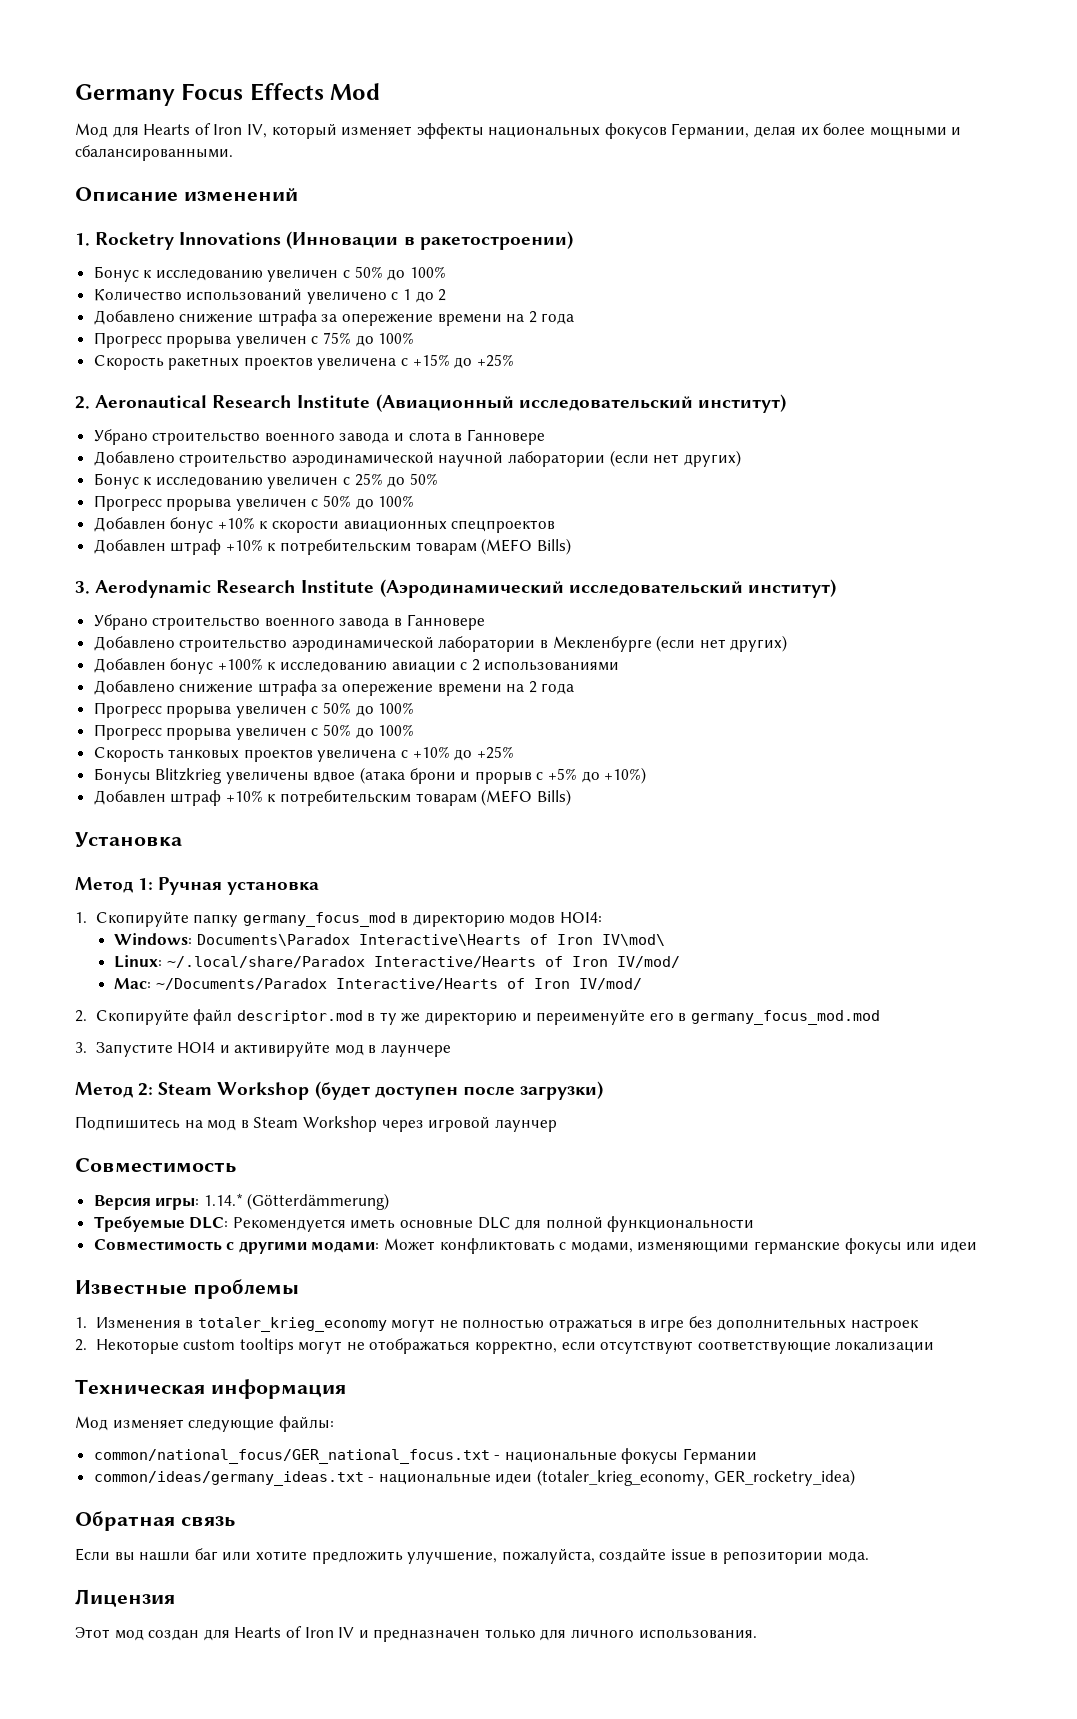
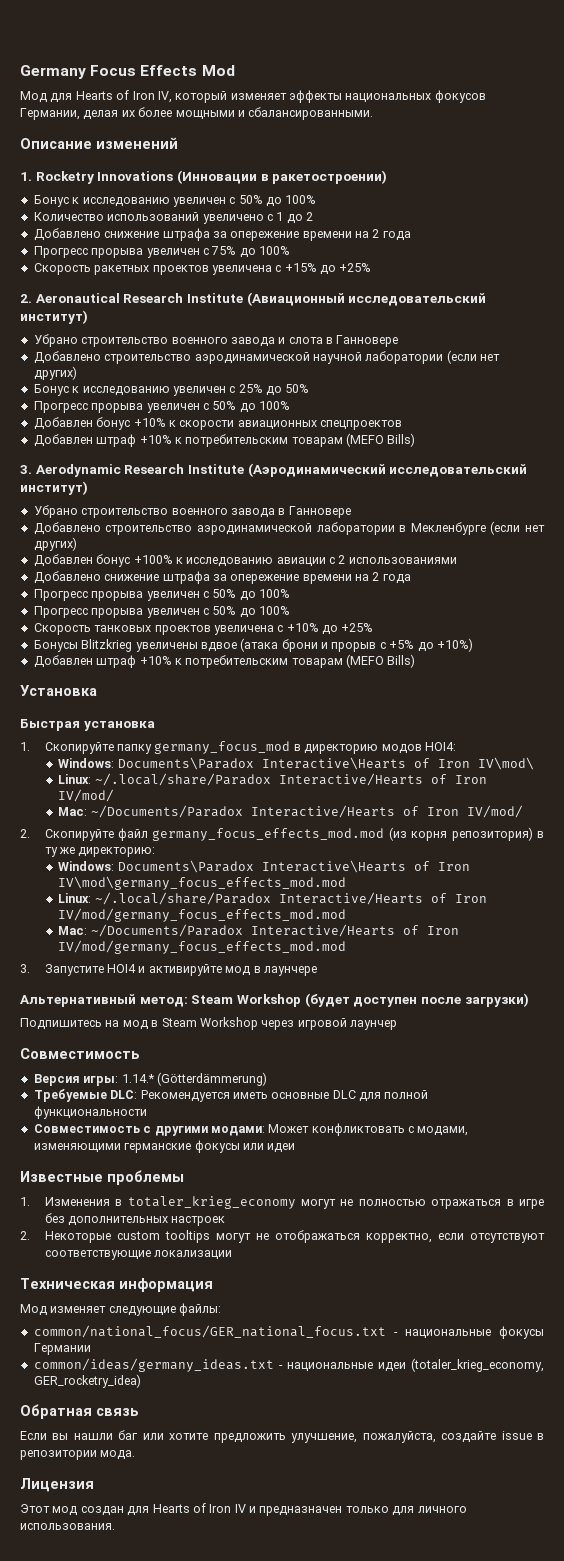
- Метод 1: Ручная установка
+ Быстрая установка
- 2. Скопируйте файл descriptor.mod в ту же директорию и переименуйте его в germany_focus_mod.mod
+ 2. Скопируйте файл germany_focus_effects_mod.mod (из корня репозитория) в ту же директорию:
+ Windows: Documents\Paradox Interactive\Hearts of Iron IV\mod\germany_focus_effects_mod.mod
+ Linux: ~/.local/share/Paradox Interactive/Hearts of Iron IV/mod/germany_focus_effects_mod.mod
+ Mac: ~/Documents/Paradox Interactive/Hearts of Iron IV/mod/germany_focus_effects_mod.mod
- Метод 2: Steam Workshop (будет доступен после загрузки)
+ Альтернативный метод: Steam Workshop (будет доступен после загрузки)

